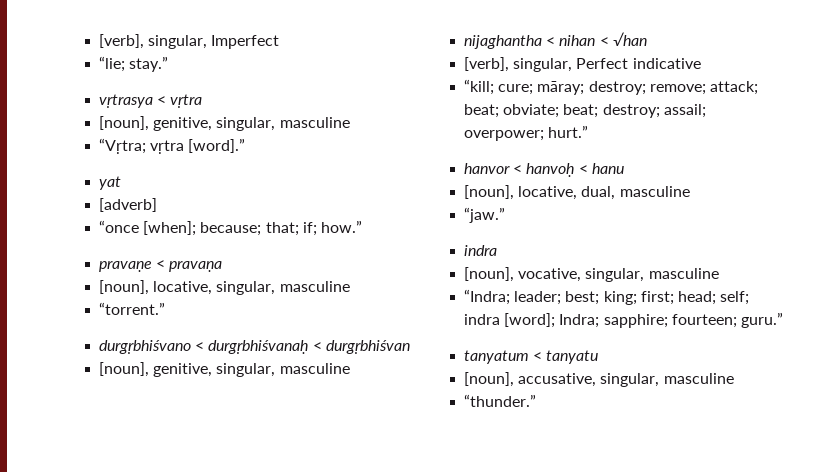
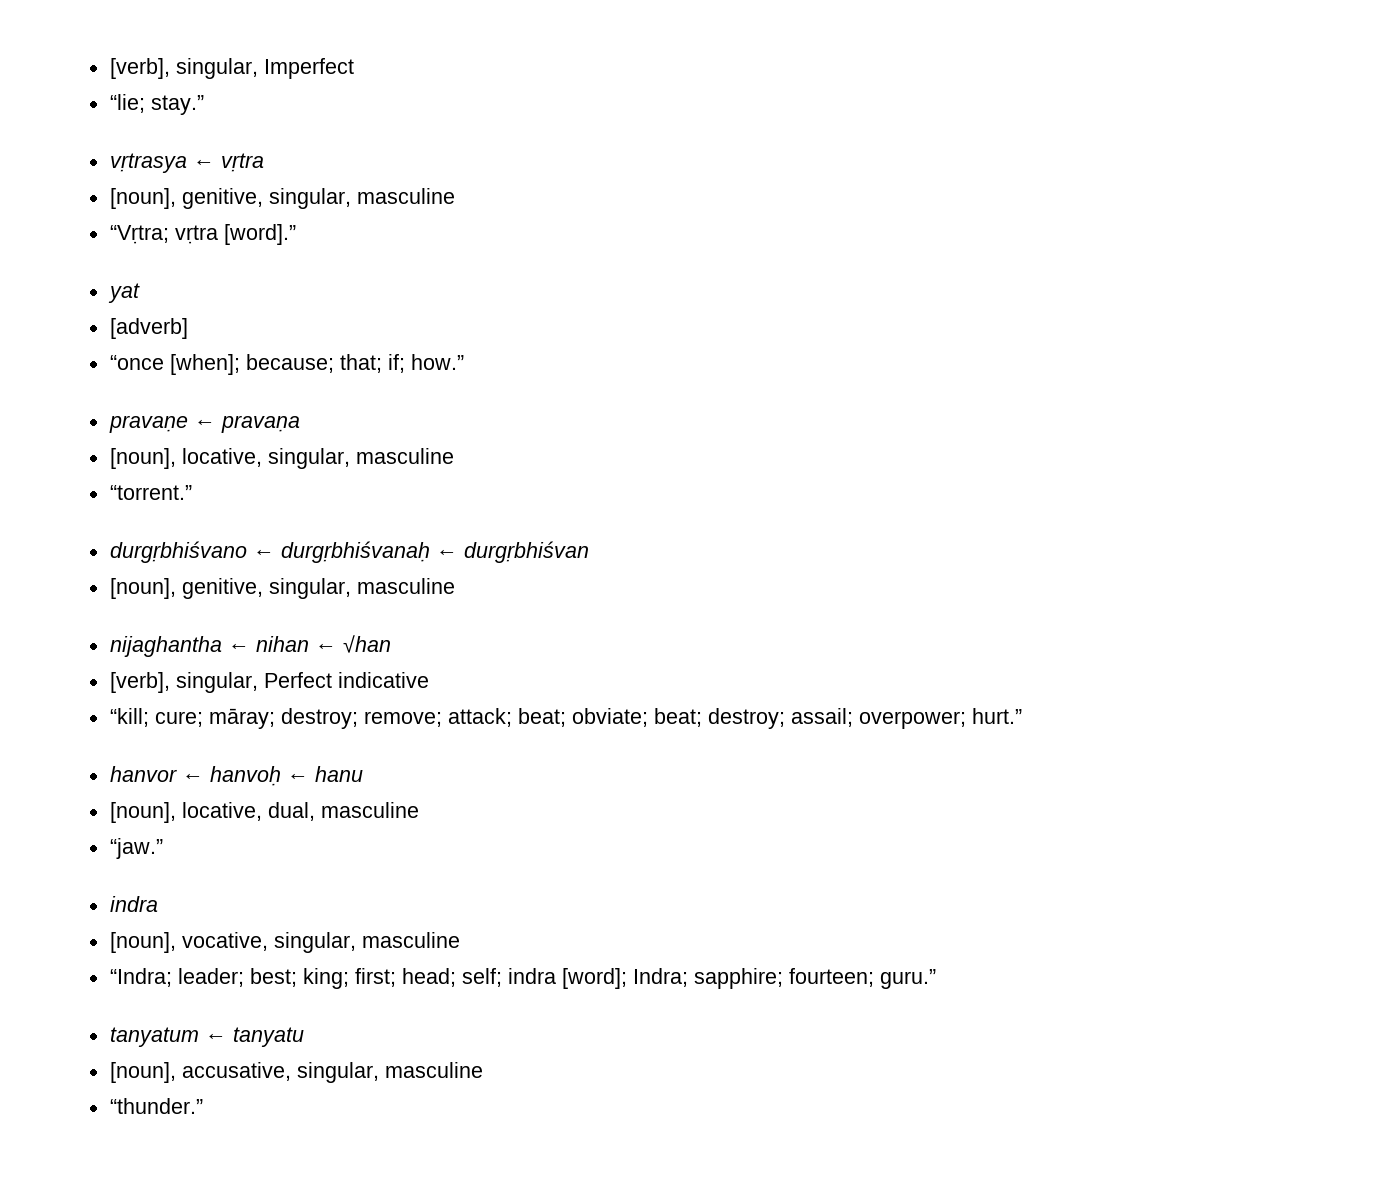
- vṛtrasya < vṛtra
+ vṛtrasya ← vṛtra
- pravaṇe < pravaṇa
+ pravaṇe ← pravaṇa
- durgṛbhiśvano < durgṛbhiśvanaḥ < durgṛbhiśvan
+ durgṛbhiśvano ← durgṛbhiśvanaḥ ← durgṛbhiśvan
- nijaghantha < nihan < √han
+ nijaghantha ← nihan ← √han
- hanvor < hanvoḥ < hanu
+ hanvor ← hanvoḥ ← hanu
- tanyatum < tanyatu
+ tanyatum ← tanyatu

